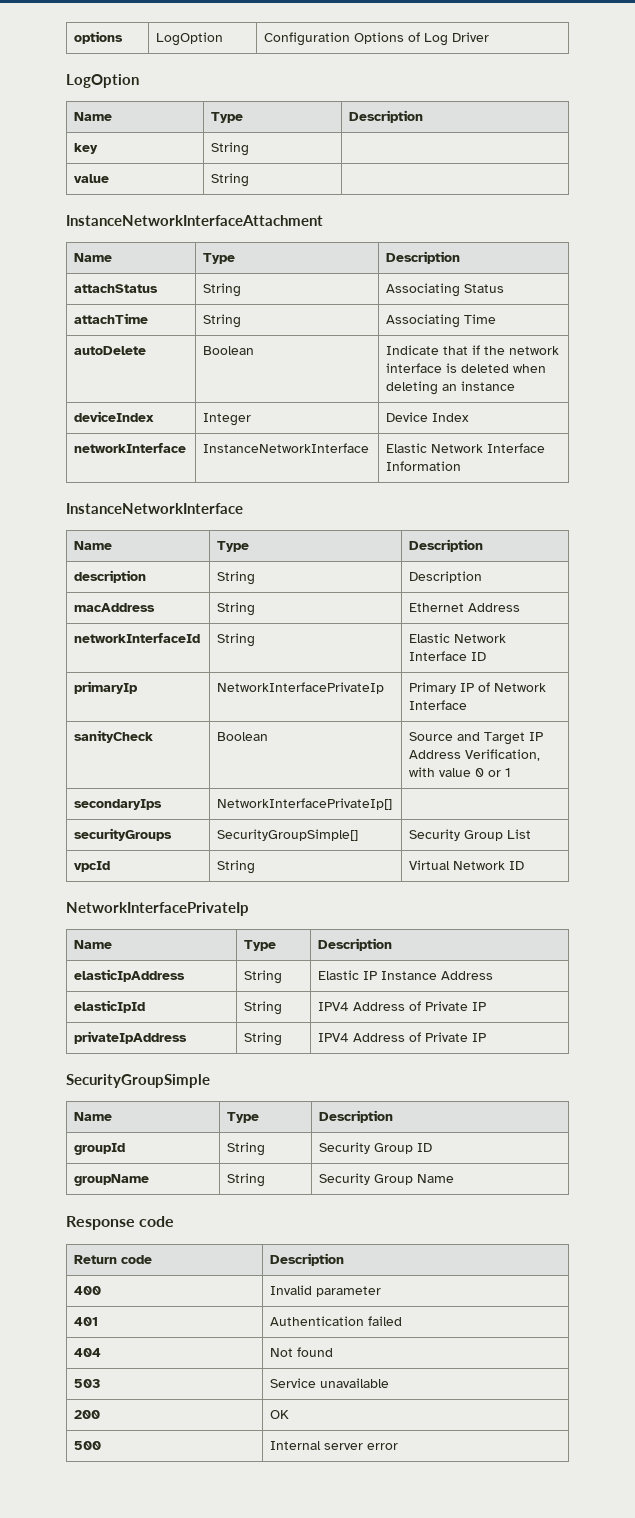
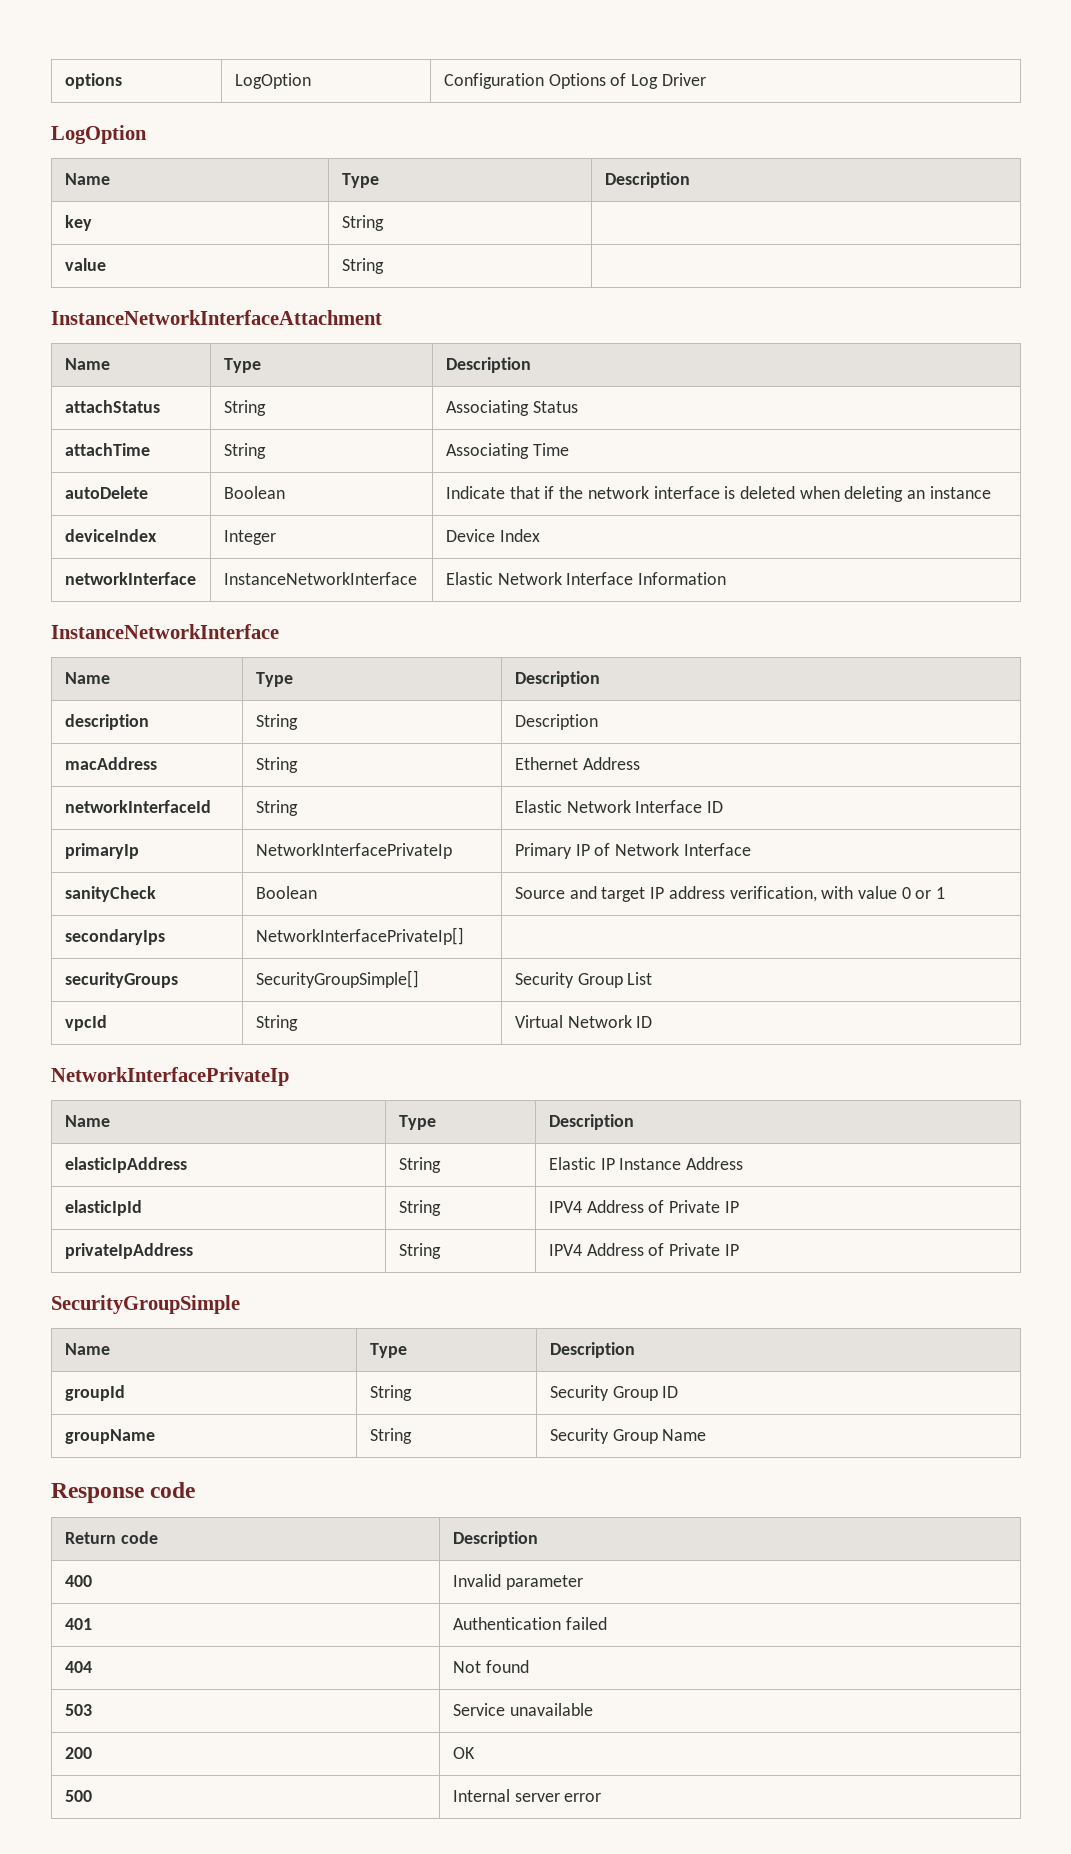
- sanityCheck | Boolean | Source and Target IP Address Verification, with value 0 or 1
+ sanityCheck | Boolean | Source and target IP address verification, with value 0 or 1

